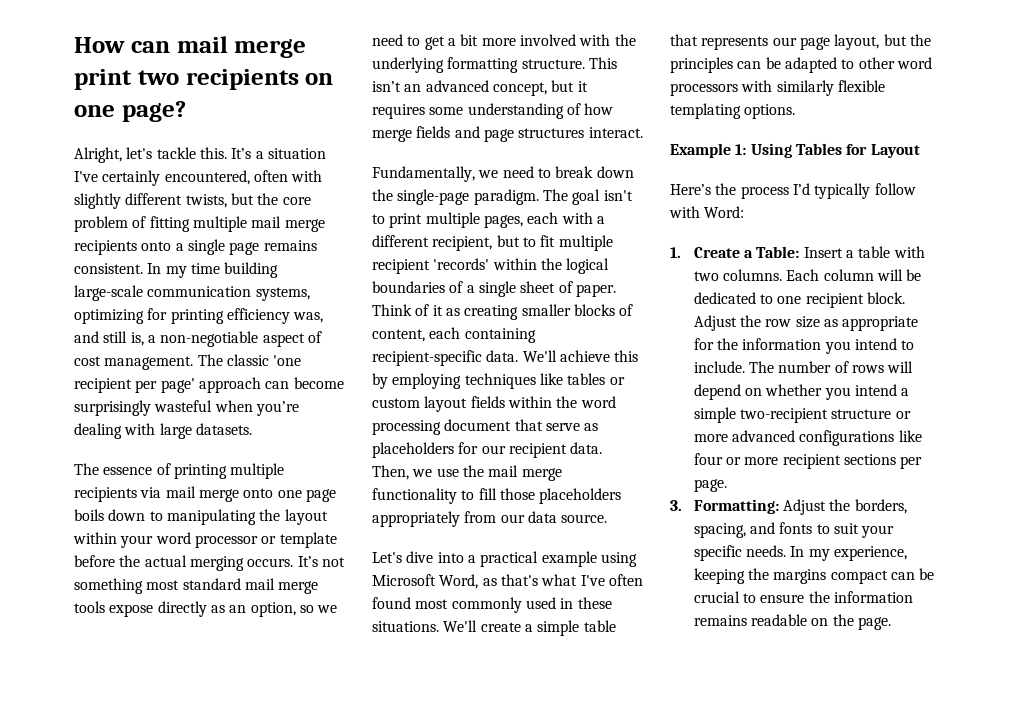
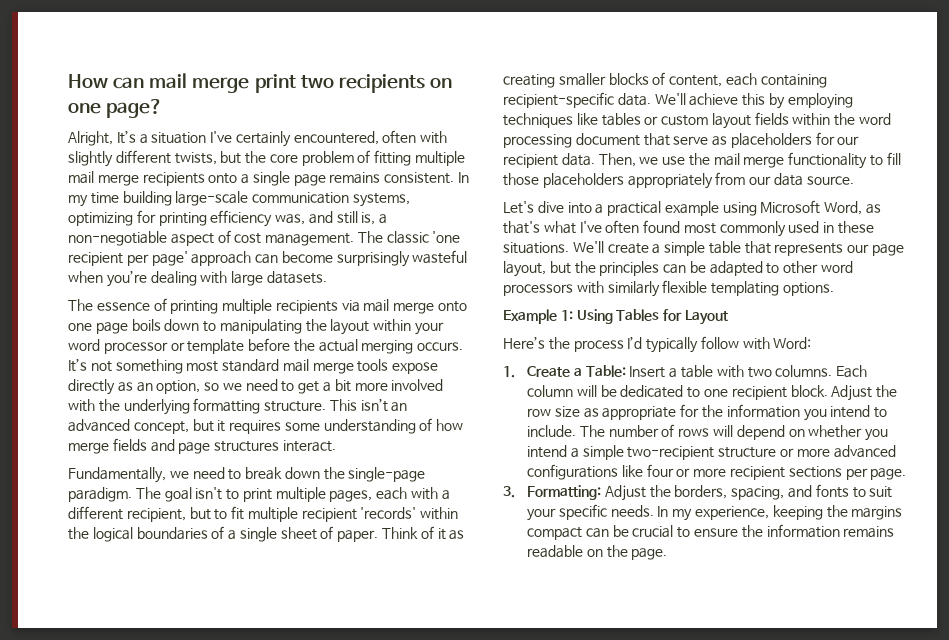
- Alright, let's tackle this. It’s a situation I've certainly encountered, often with slightly different twists, but the core problem of fitting multiple mail merge recipients onto a single page remains consistent.
+ Alright, It’s a situation I've certainly encountered, often with slightly different twists, but the core problem of fitting multiple mail merge recipients onto a single page remains consistent.

